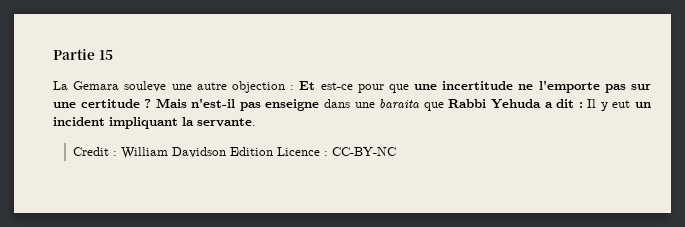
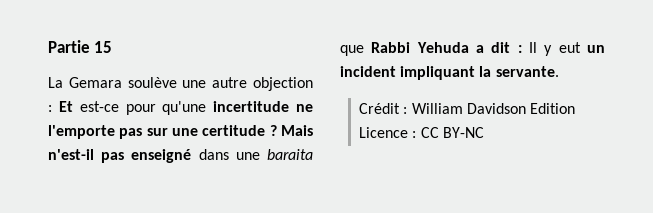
- La Gemara souleve une autre objection : Et est-ce pour que une incertitude ne l'emporte pas sur une certitude ?
+ La Gemara soulève une autre objection : Et est-ce pour qu'une incertitude ne l'emporte pas sur une certitude ?
- Mais n'est-il pas enseigne dans une baraita que Rabbi Yehuda a dit : Il y eut un incident impliquant la servante.
+ Mais n'est-il pas enseigné dans une baraita que Rabbi Yehuda a dit : Il y eut un incident impliquant la servante.
- Credit : William Davidson Edition Licence : CC-BY-NC
+ Crédit : William Davidson Edition Licence : CC BY-NC

